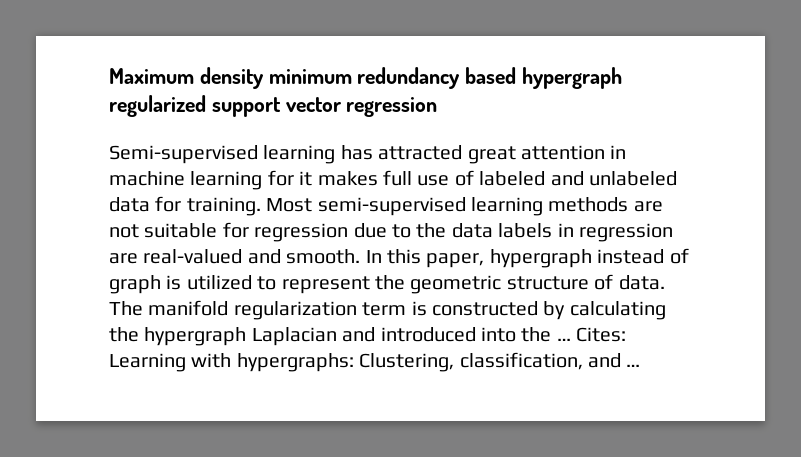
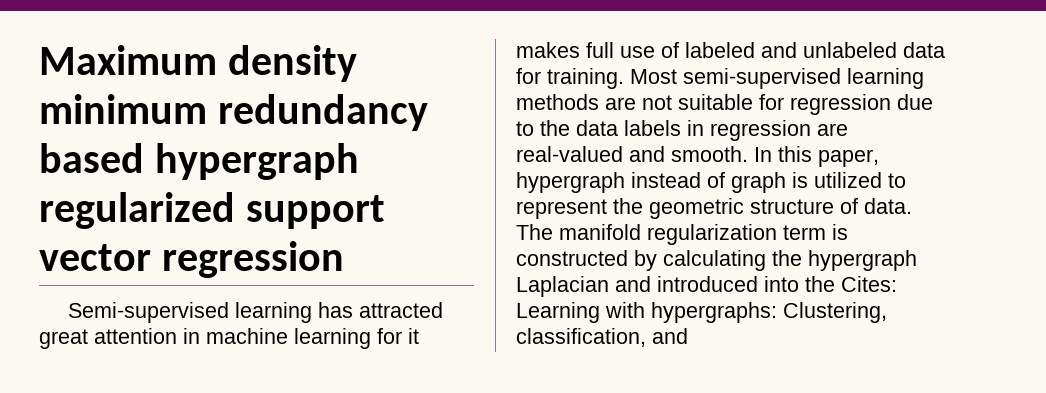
- The manifold regularization term is constructed by calculating the hypergraph Laplacian and introduced into the … Cites: Learning with hypergraphs: Clustering, classification, and …
+ The manifold regularization term is constructed by calculating the hypergraph Laplacian and introduced into the Cites: Learning with hypergraphs: Clustering, classification, and

